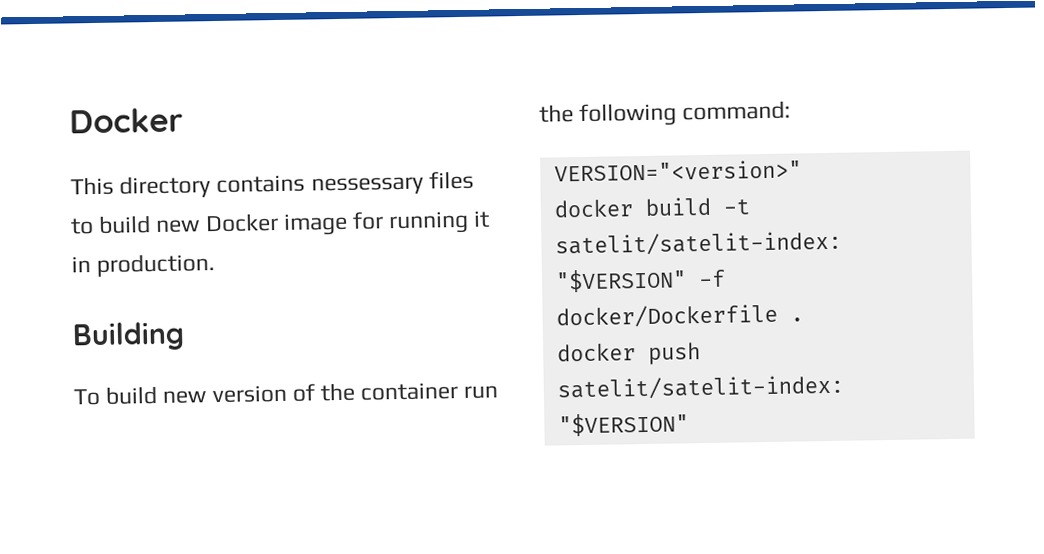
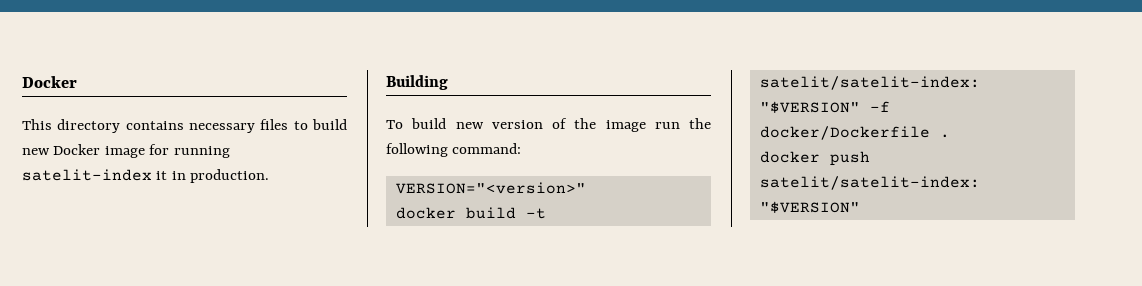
- This directory contains nessessary files to build new Docker image for running it in production.
+ This directory contains necessary files to build new Docker image for running satelit-index it in production.
- To build new version of the container run the following command:
+ To build new version of the image run the following command:

